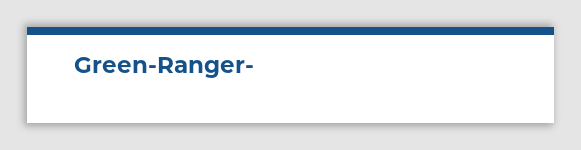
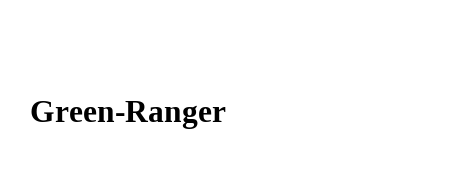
- Green-Ranger-
+ Green-Ranger

